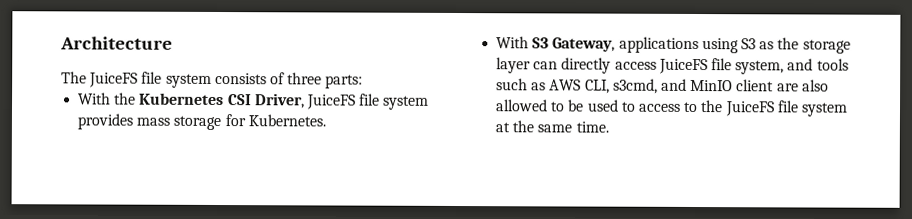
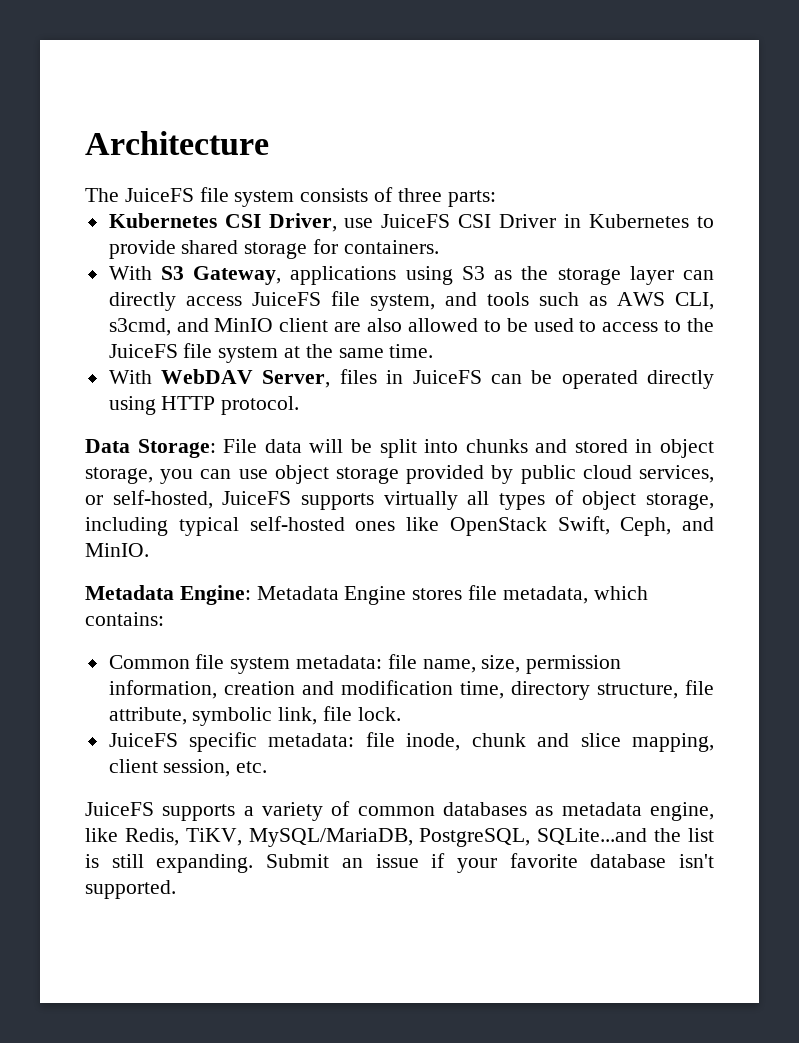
- With the Kubernetes CSI Driver, JuiceFS file system provides mass storage for Kubernetes.
+ Kubernetes CSI Driver, use JuiceFS CSI Driver in Kubernetes to provide shared storage for containers.
+ With WebDAV Server, files in JuiceFS can be operated directly using HTTP protocol.
+ Data Storage: File data will be split into chunks and stored in object storage, you can use object storage provided by public cloud services, or self-hosted, JuiceFS supports virtually all types of object storage, including typical self-hosted ones like OpenStack Swift, Ceph, and MinIO.
+ Metadata Engine: Metadata Engine stores file metadata, which contains:
+ Common file system metadata: file name, size, permission information, creation and modification time, directory structure, file attribute, symbolic link, file lock.
+ JuiceFS specific metadata: file inode, chunk and slice mapping, client session, etc.
+ JuiceFS supports a variety of common databases as metadata engine, like Redis, TiKV, MySQL/MariaDB, PostgreSQL, SQLite...and the list is still expanding. Submit an issue if your favorite database isn't supported.

